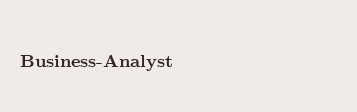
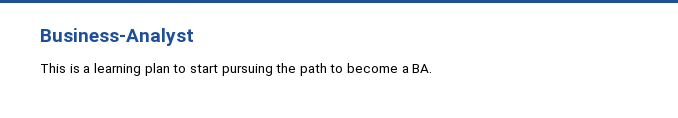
+ This is a learning plan to start pursuing the path to become a BA.

